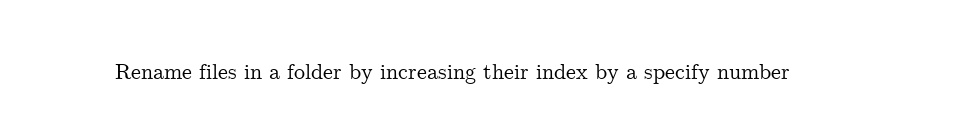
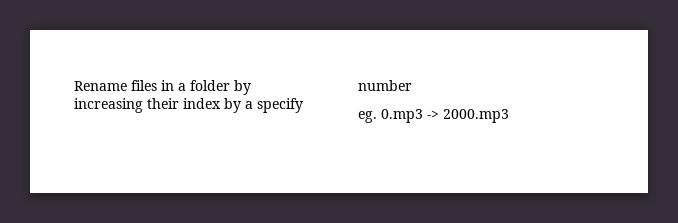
+ eg. 0.mp3 -> 2000.mp3

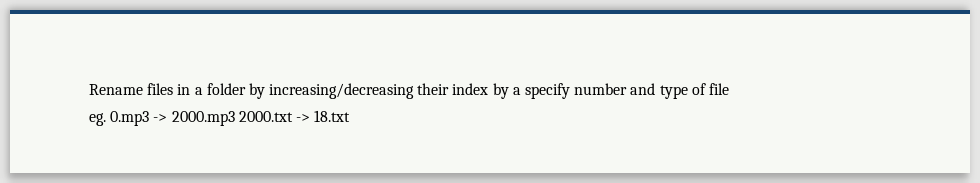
- Rename files in a folder by increasing their index by a specify number
+ Rename files in a folder by increasing/decreasing their index by a specify number and type of file
- eg. 0.mp3 -> 2000.mp3
+ eg. 0.mp3 -> 2000.mp3 2000.txt -> 18.txt

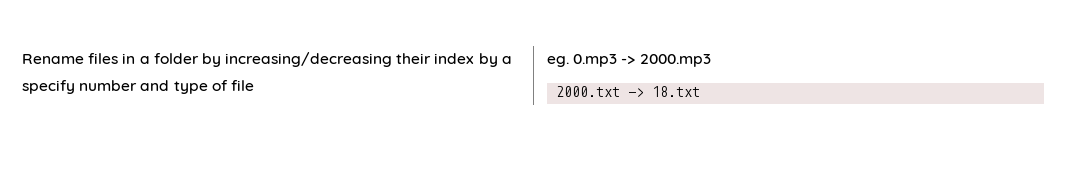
- eg. 0.mp3 -> 2000.mp3 2000.txt -> 18.txt
+ eg. 0.mp3 -> 2000.mp3
+ 2000.txt -> 18.txt

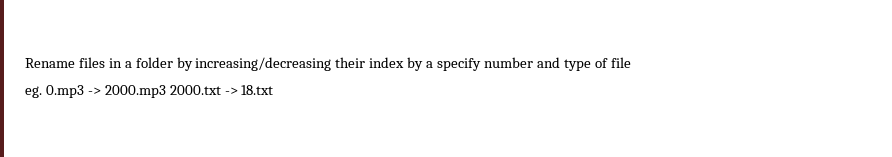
- eg. 0.mp3 -> 2000.mp3
- 2000.txt -> 18.txt
+ eg. 0.mp3 -> 2000.mp3 2000.txt -> 18.txt

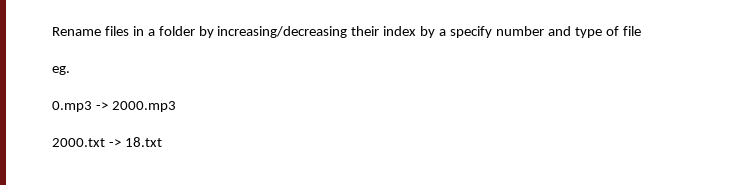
- eg. 0.mp3 -> 2000.mp3 2000.txt -> 18.txt
+ eg.
+ 0.mp3 -> 2000.mp3
+ 2000.txt -> 18.txt

